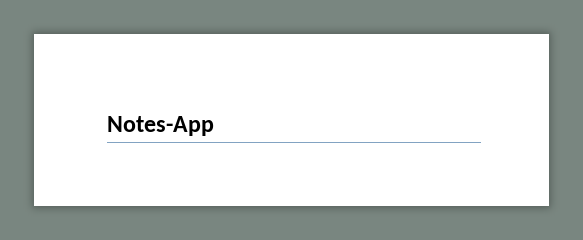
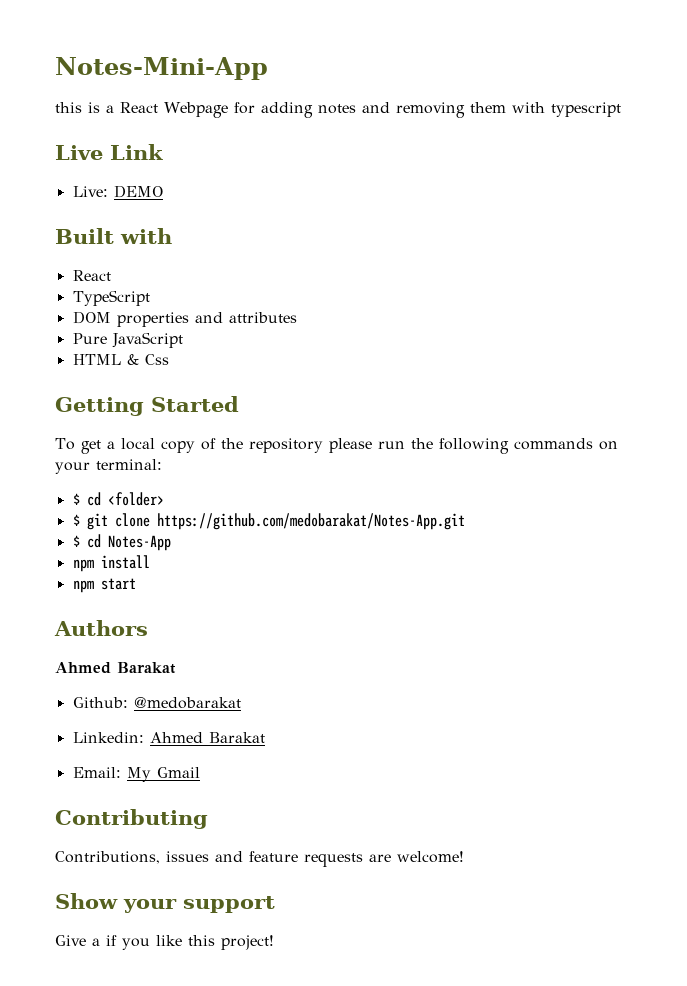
- Notes-App
+ Notes-Mini-App
+ this is a React Webpage for adding notes and removing them with typescript
+ Live Link
+ Live: DEMO
+ Built with
+ React
+ TypeScript
+ DOM properties and attributes
+ Pure JavaScript
+ HTML & Css
+ Getting Started
+ To get a local copy of the repository please run the following commands on your terminal:
+ $ cd <folder>
+ $ git clone https://github.com/medobarakat/Notes-App.git
+ $ cd Notes-App
+ npm install
+ npm start
+ Authors
+ Ahmed Barakat
+ Github: @medobarakat
+ Linkedin: Ahmed Barakat
+ Email: My Gmail
+ Contributing
+ Contributions, issues and feature requests are welcome!
+ Show your support
+ Give a if you like this project!

